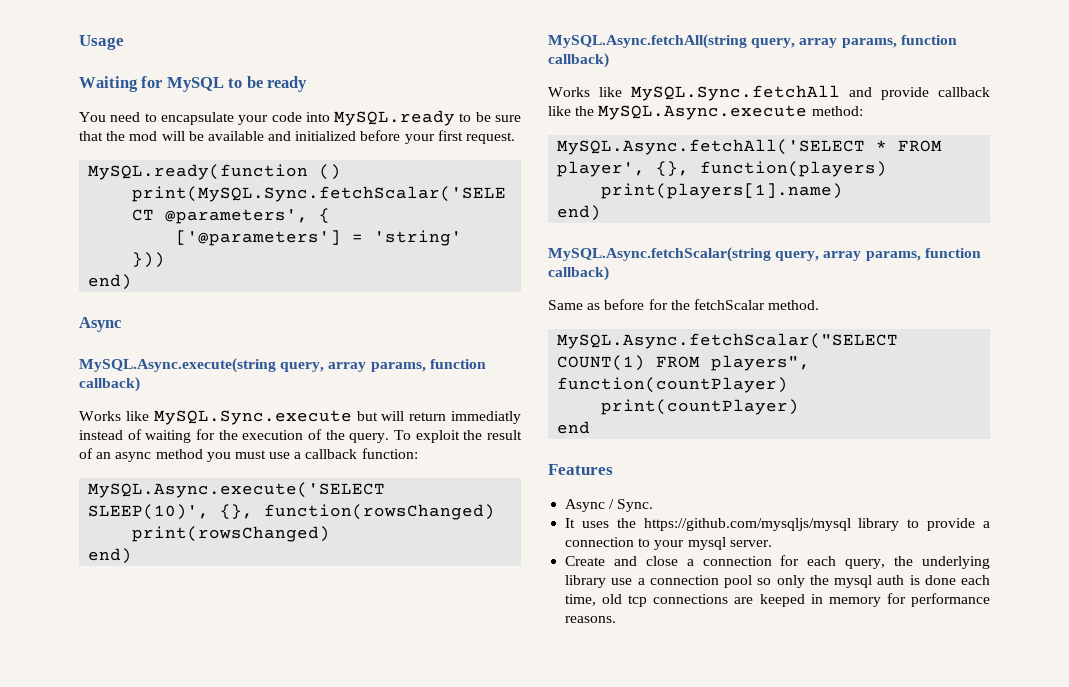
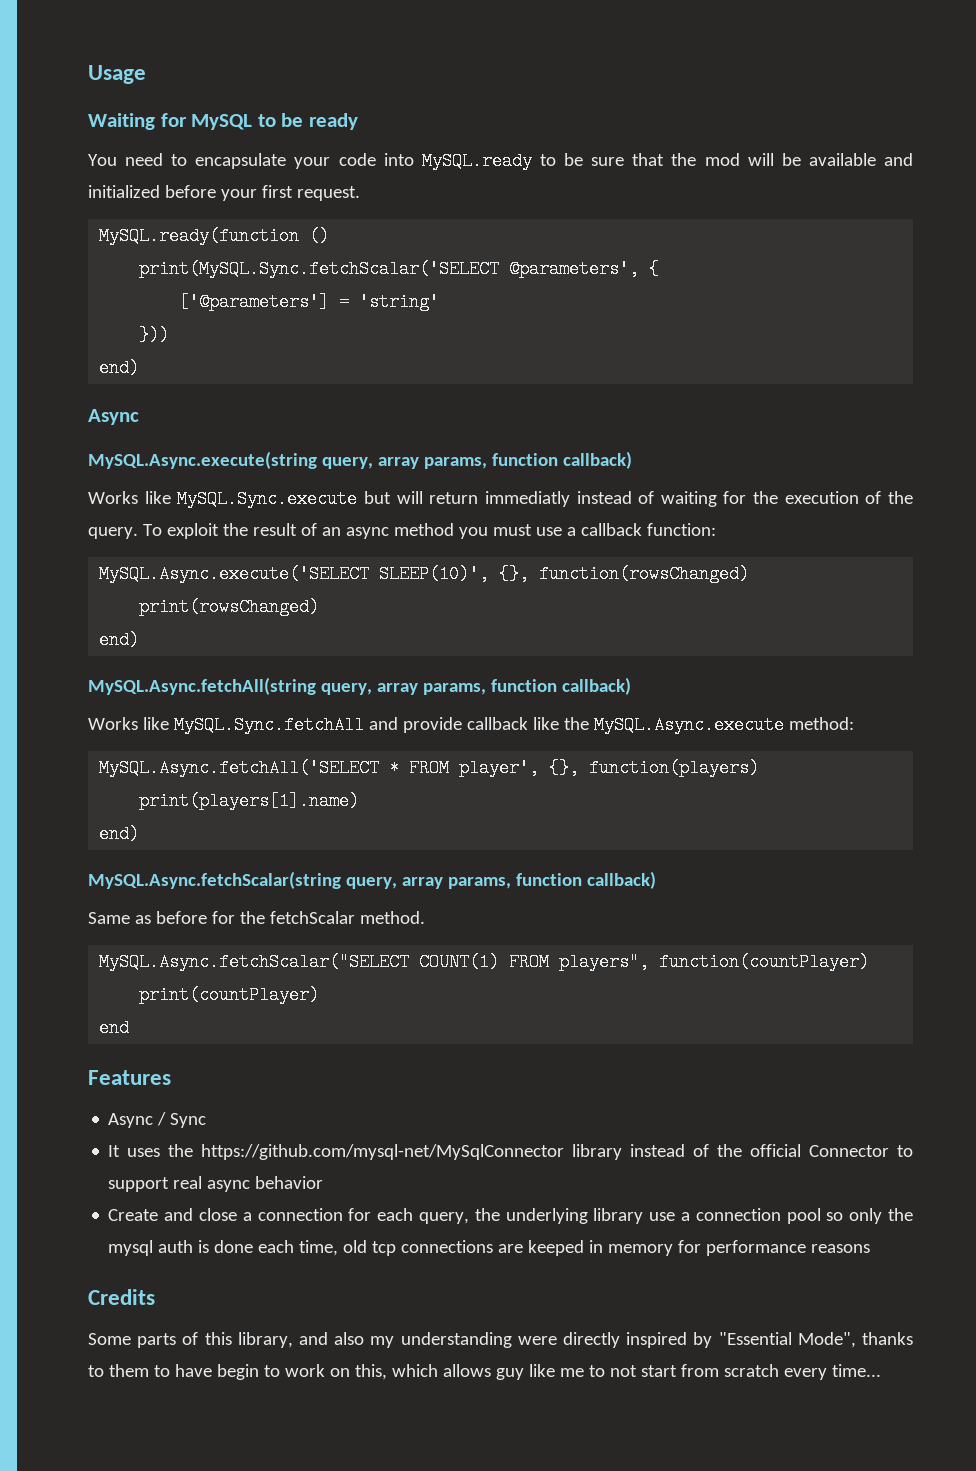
- Async / Sync.
+ Async / Sync
- It uses the https://github.com/mysqljs/mysql library to provide a connection to your mysql server.
+ It uses the https://github.com/mysql-net/MySqlConnector library instead of the official Connector to support real async behavior
- Create and close a connection for each query, the underlying library use a connection pool so only the mysql auth is done each time, old tcp connections are keeped in memory for performance reasons.
+ Create and close a connection for each query, the underlying library use a connection pool so only the mysql auth is done each time, old tcp connections are keeped in memory for performance reasons
+ Credits
+ Some parts of this library, and also my understanding were directly inspired by "Essential Mode", thanks to them to have begin to work on this, which allows guy like me to not start from scratch every time...

